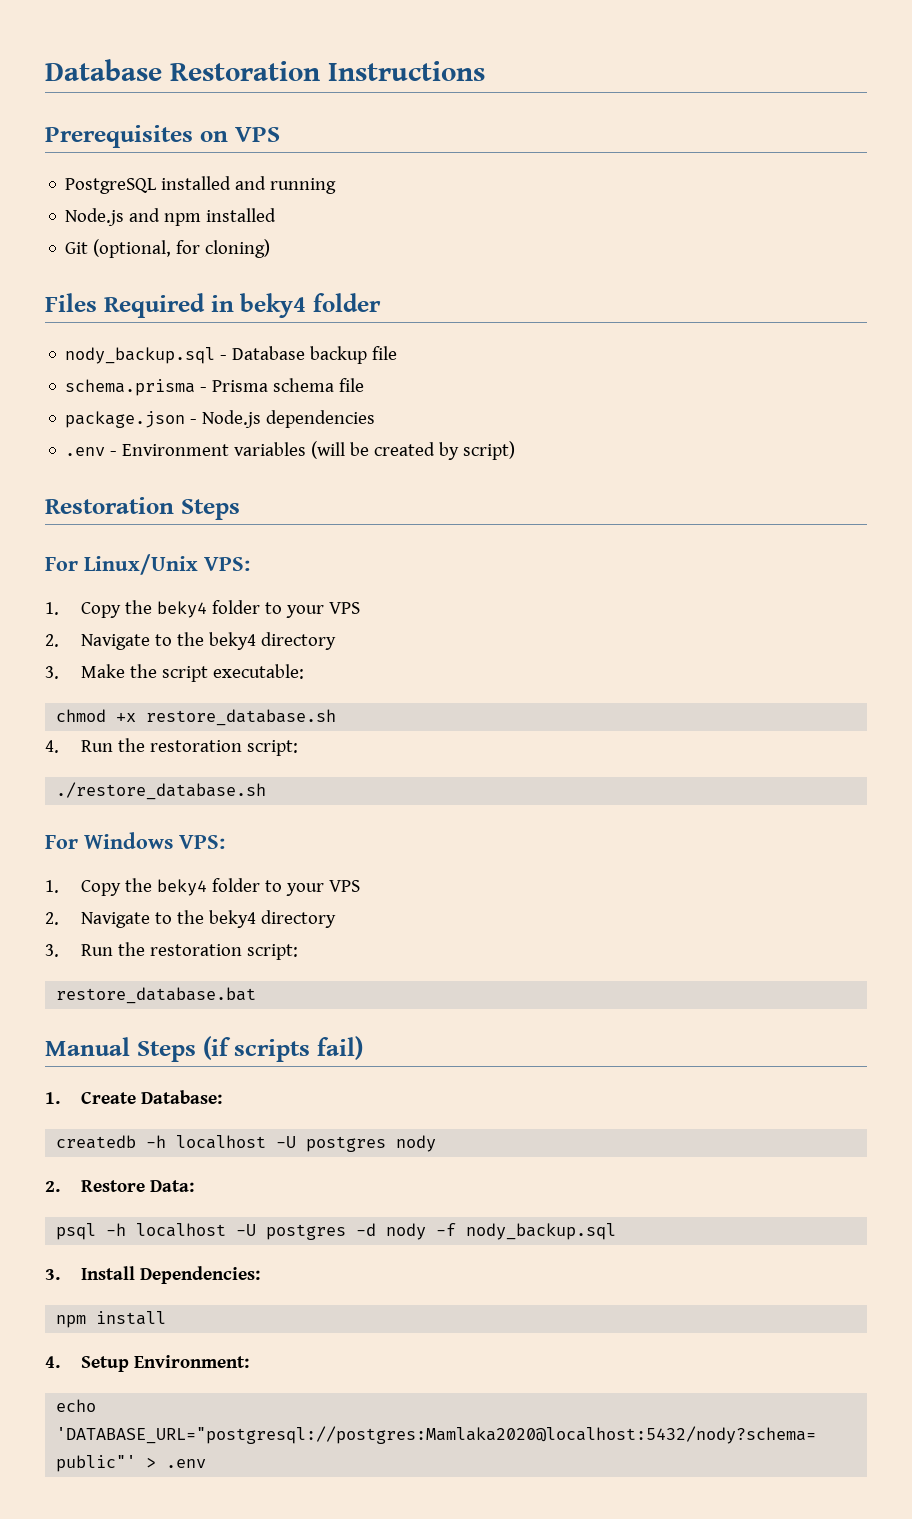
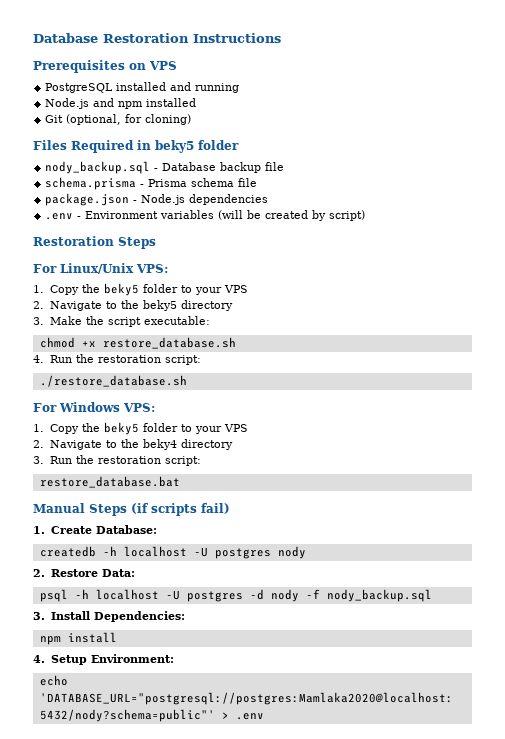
- Files Required in beky4 folder
+ Files Required in beky5 folder
  For Linux/Unix VPS:
- 1. Copy the beky4 folder to your VPS
- 2. Navigate to the beky4 directory
+ 1. Copy the beky5 folder to your VPS
+ 2. Navigate to the beky5 directory
  For Windows VPS:
- 1. Copy the beky4 folder to your VPS
+ 1. Copy the beky5 folder to your VPS

